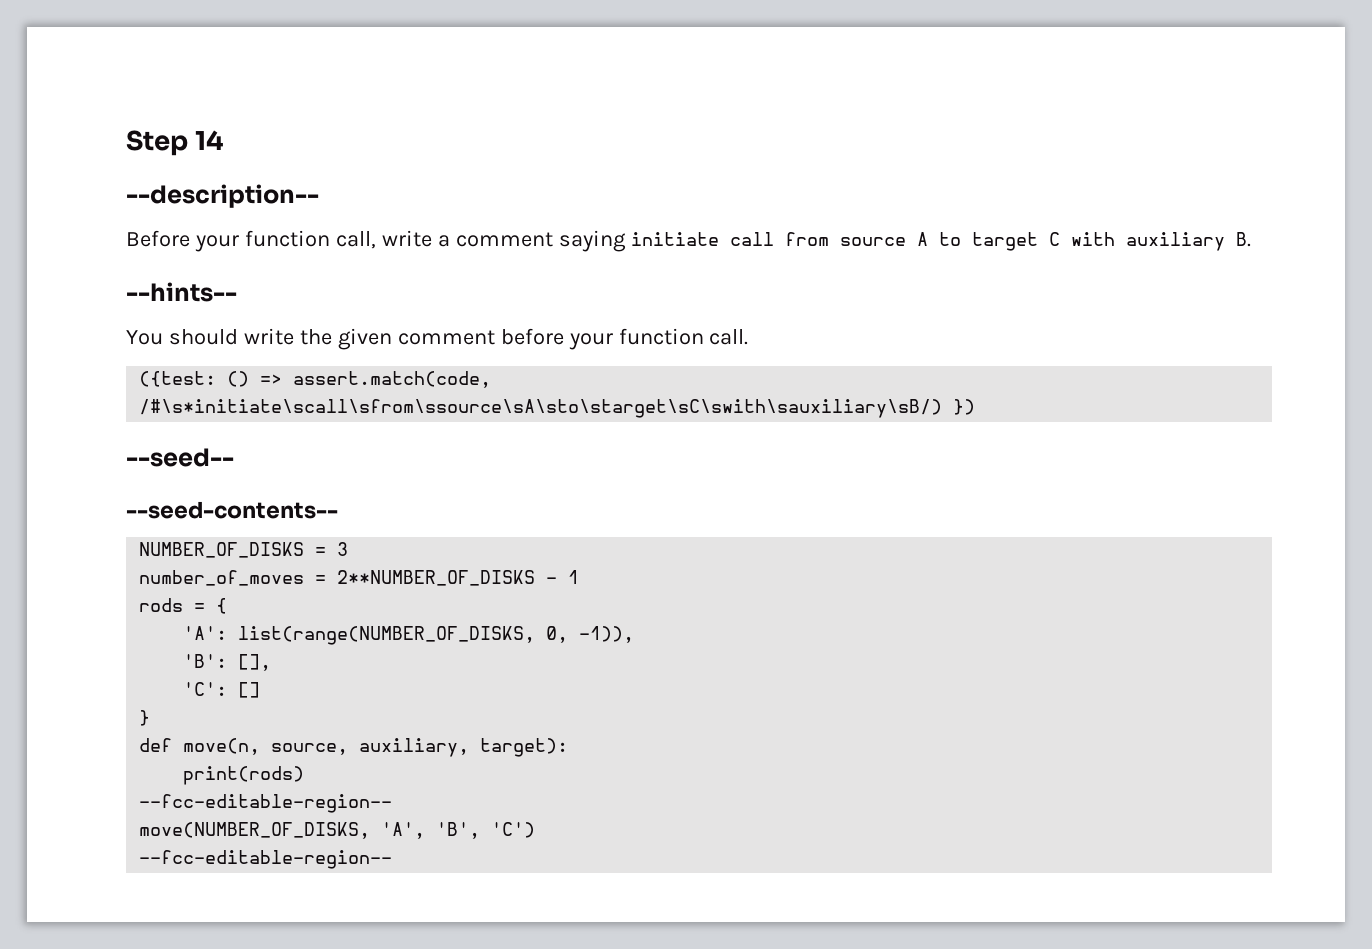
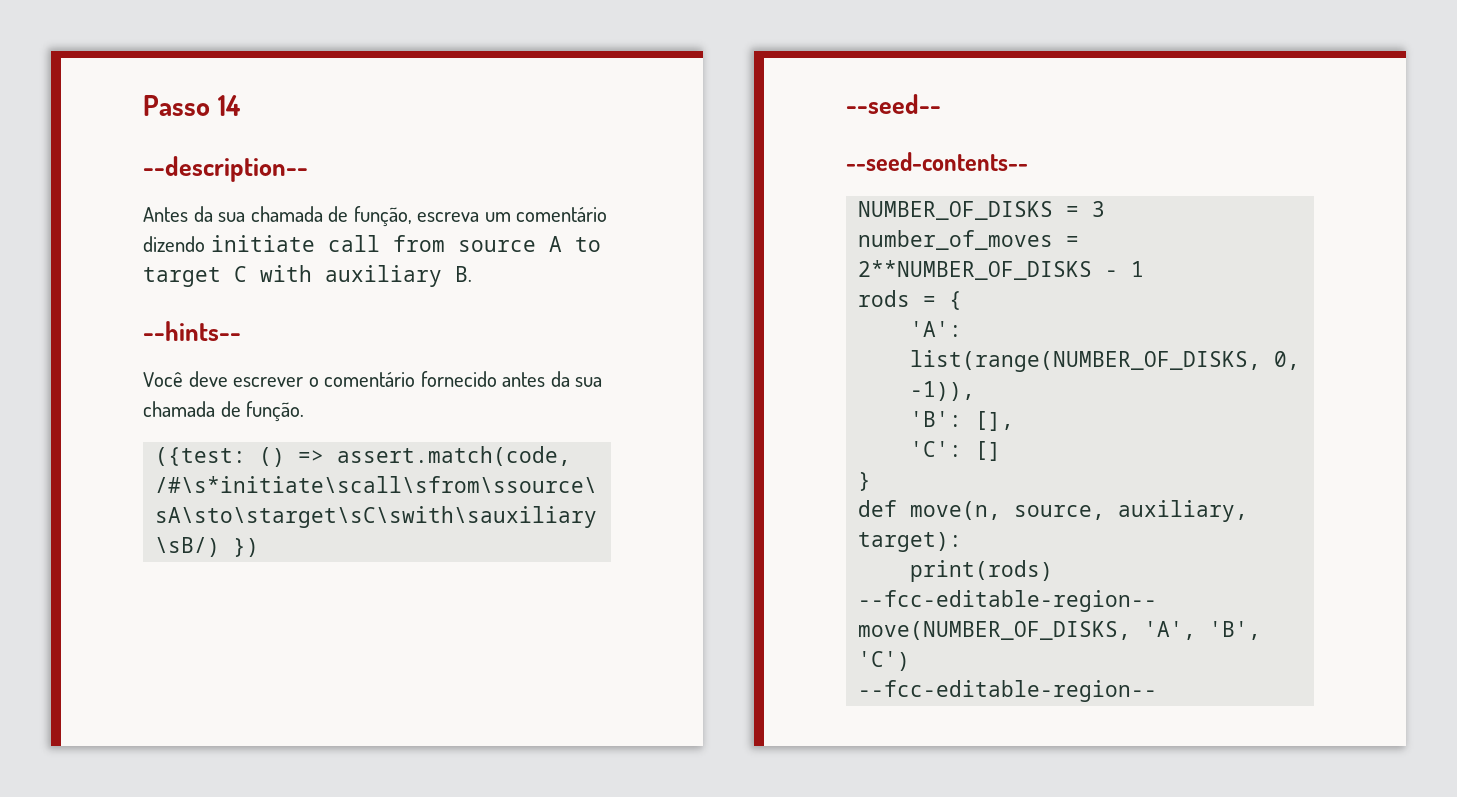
- Step 14
+ Passo 14
- Before your function call, write a comment saying initiate call from source A to target C with auxiliary B.
+ Antes da sua chamada de função, escreva um comentário dizendo initiate call from source A to target C with auxiliary B.
- You should write the given comment before your function call.
+ Você deve escrever o comentário fornecido antes da sua chamada de função.

